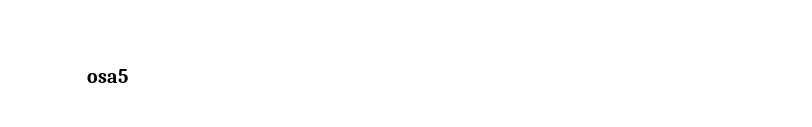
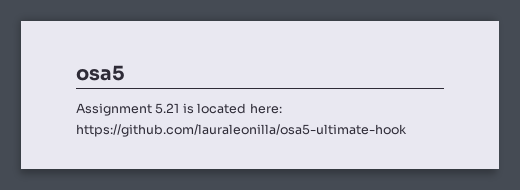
+ Assignment 5.21 is located here: https://github.com/lauraleonilla/osa5-ultimate-hook

